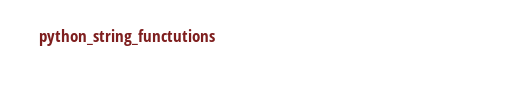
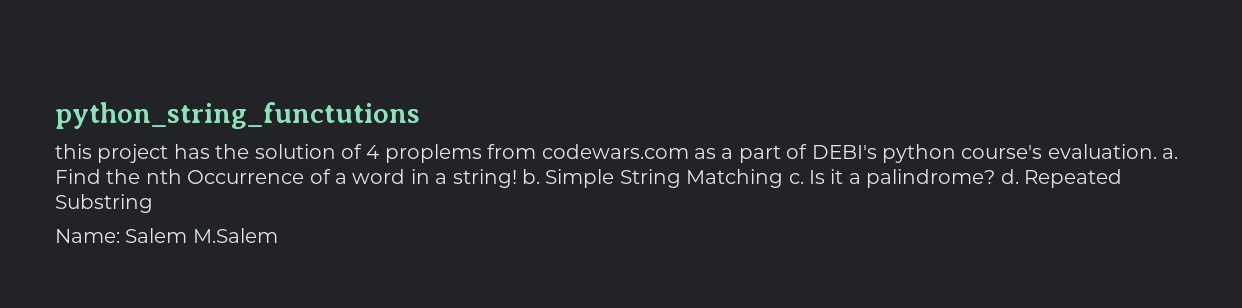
+ this project has the solution of 4 proplems from codewars.com as a part of DEBI's python course's evaluation. a. Find the nth Occurrence of a word in a string! b. Simple String Matching c. Is it a palindrome? d. Repeated Substring
+ Name: Salem M.Salem

